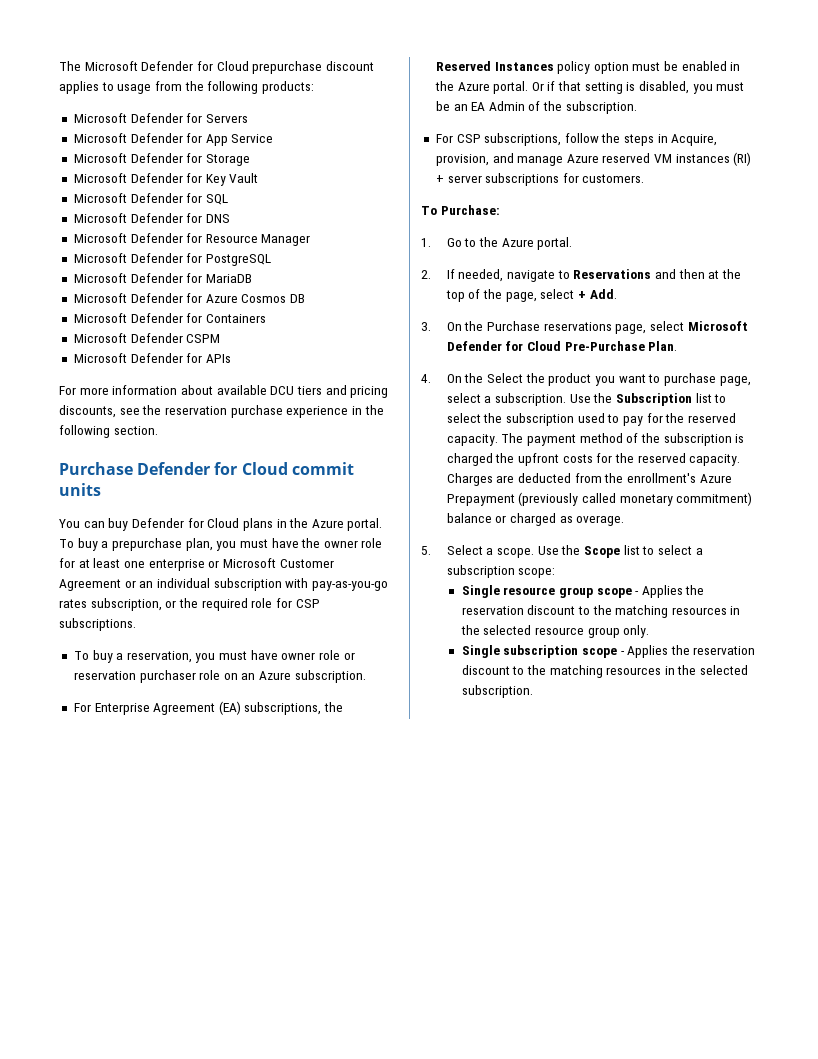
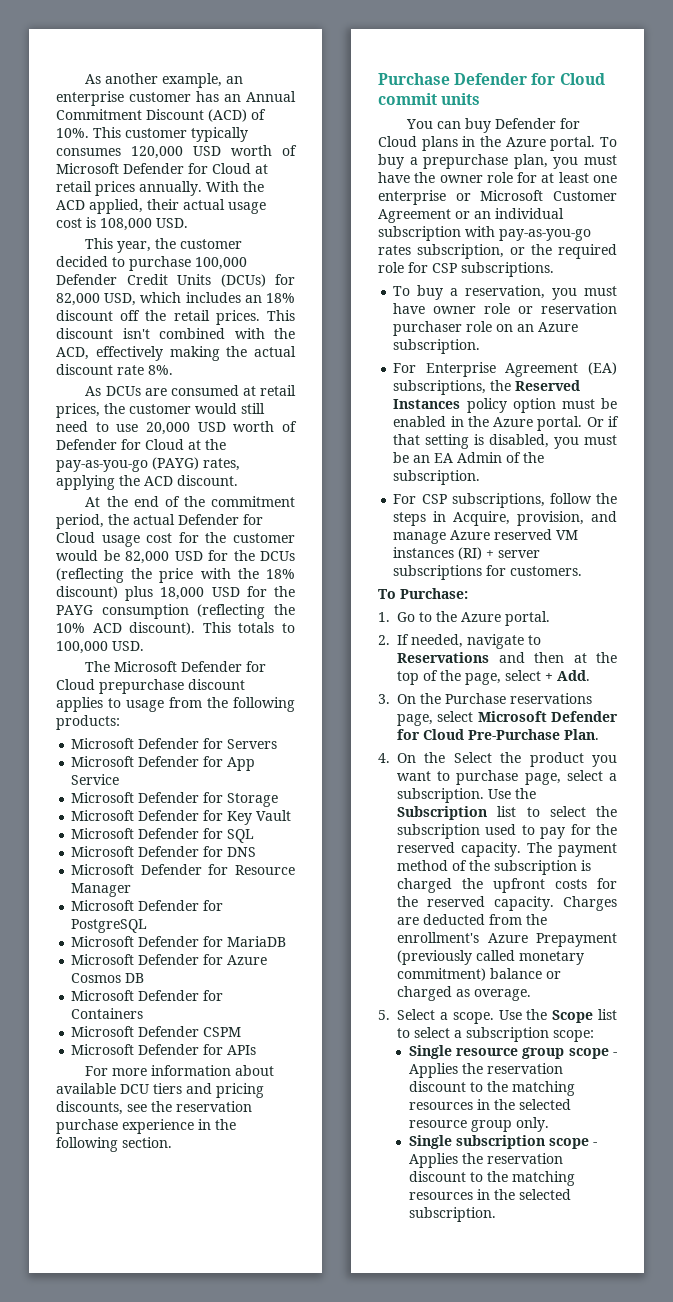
+ As another example, an enterprise customer has an Annual Commitment Discount (ACD) of 10%. This customer typically consumes 120,000 USD worth of Microsoft Defender for Cloud at retail prices annually. With the ACD applied, their actual usage cost is 108,000 USD.
+ This year, the customer decided to purchase 100,000 Defender Credit Units (DCUs) for 82,000 USD, which includes an 18% discount off the retail prices. This discount isn't combined with the ACD, effectively making the actual discount rate 8%.
+ As DCUs are consumed at retail prices, the customer would still need to use 20,000 USD worth of Defender for Cloud at the pay-as-you-go (PAYG) rates, applying the ACD discount.
+ At the end of the commitment period, the actual Defender for Cloud usage cost for the customer would be 82,000 USD for the DCUs (reflecting the price with the 18% discount) plus 18,000 USD for the PAYG consumption (reflecting the 10% ACD discount). This totals to 100,000 USD.

